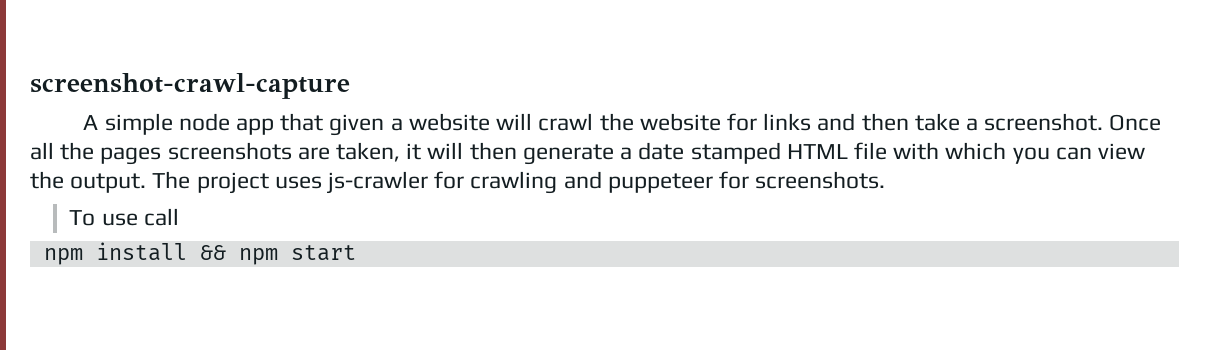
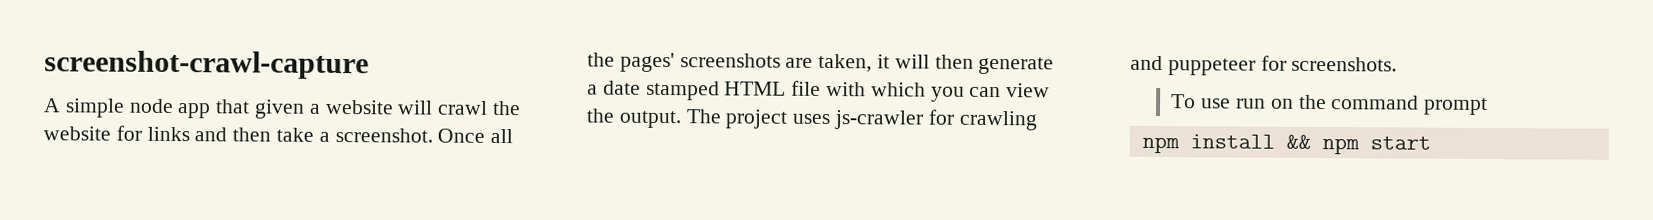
- Once all the pages screenshots are taken, it will then generate a date stamped HTML file with which you can view the output.
+ Once all the pages' screenshots are taken, it will then generate a date stamped HTML file with which you can view the output.
- To use call
+ To use run on the command prompt

